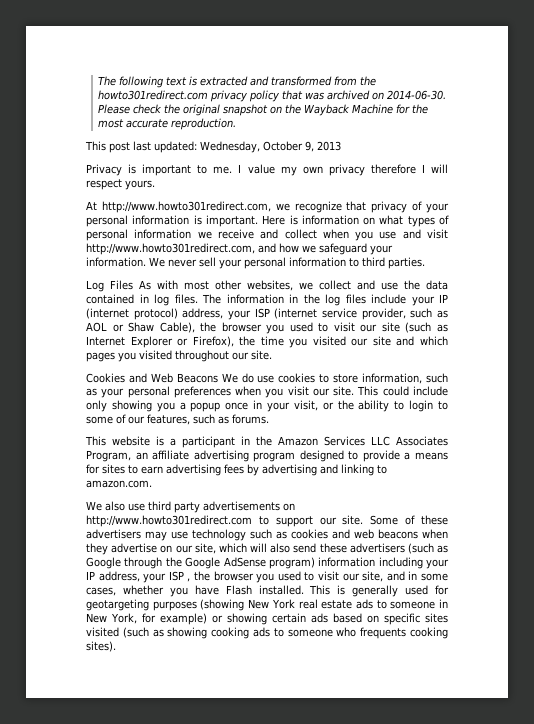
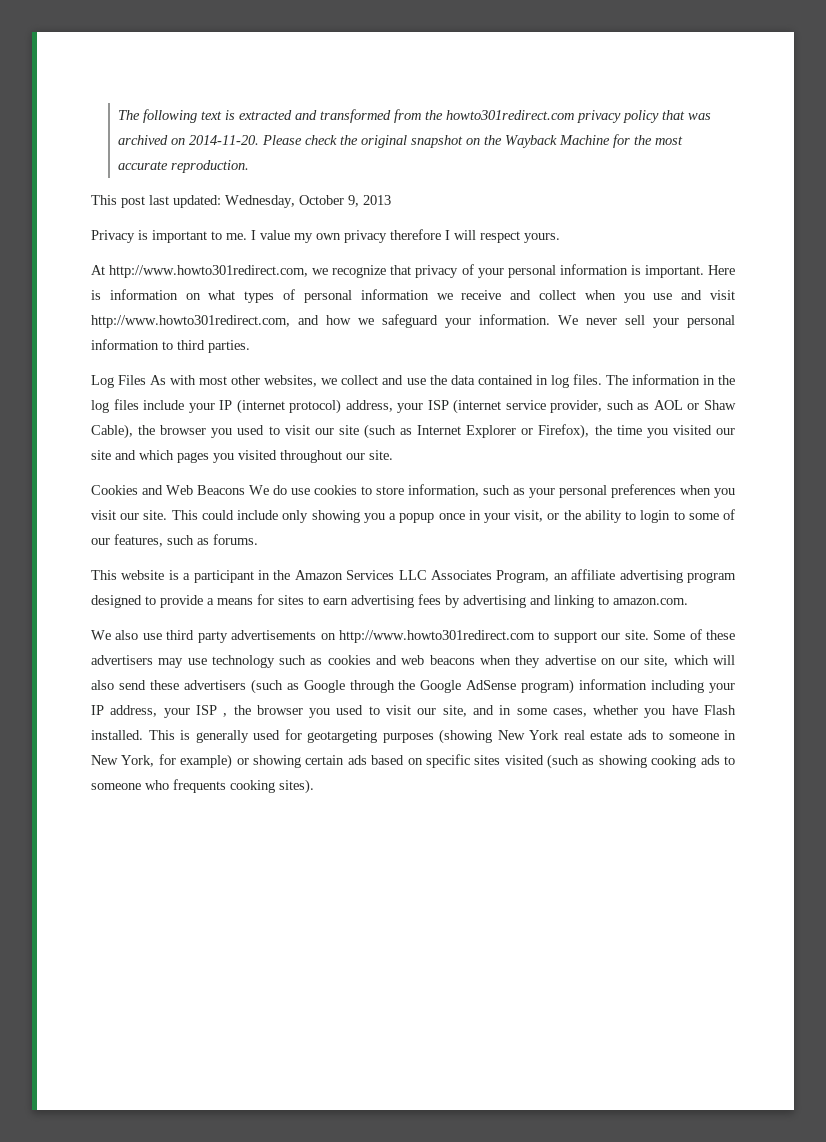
- The following text is extracted and transformed from the howto301redirect.com privacy policy that was archived on 2014-06-30.
+ The following text is extracted and transformed from the howto301redirect.com privacy policy that was archived on 2014-11-20.

